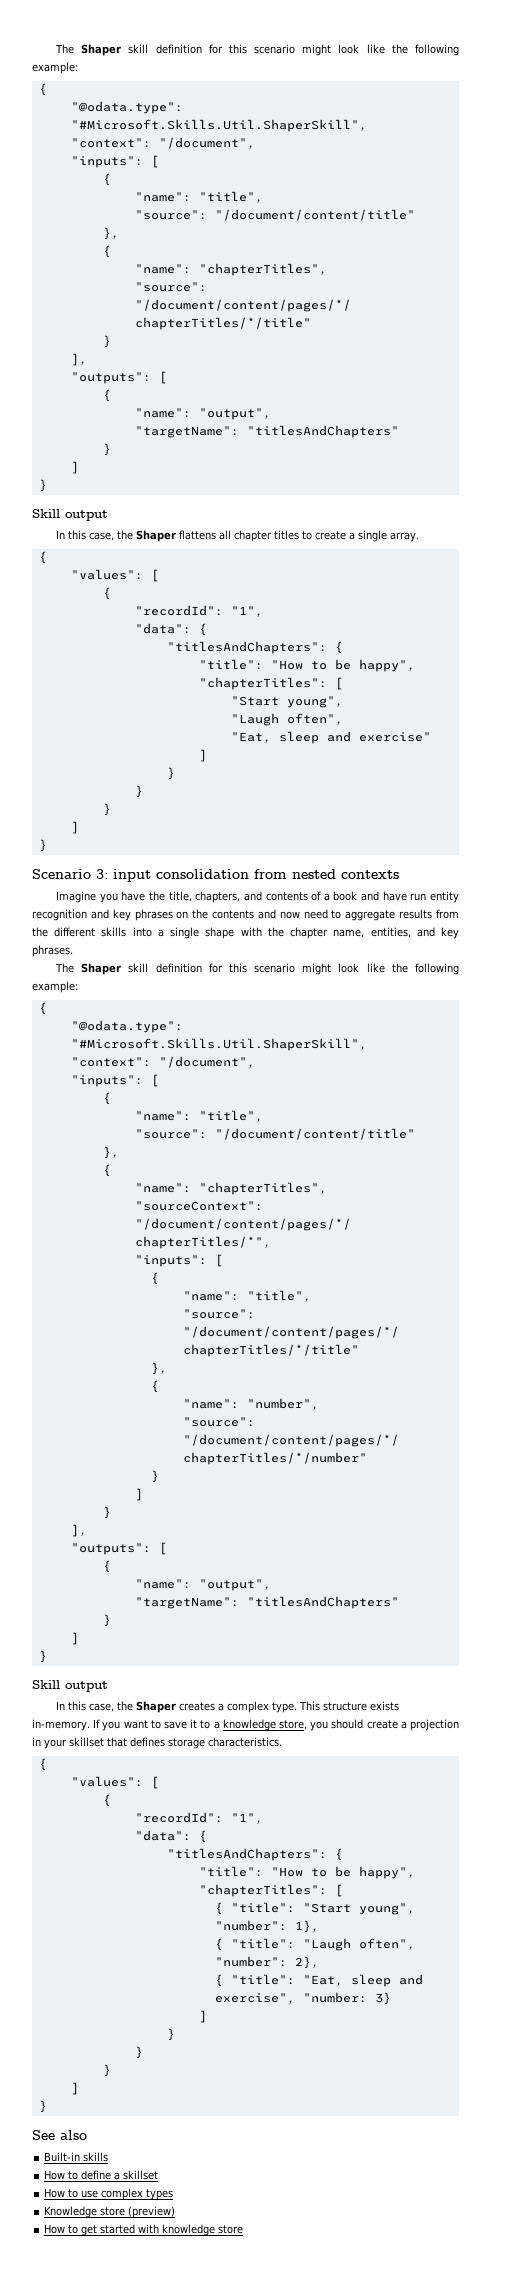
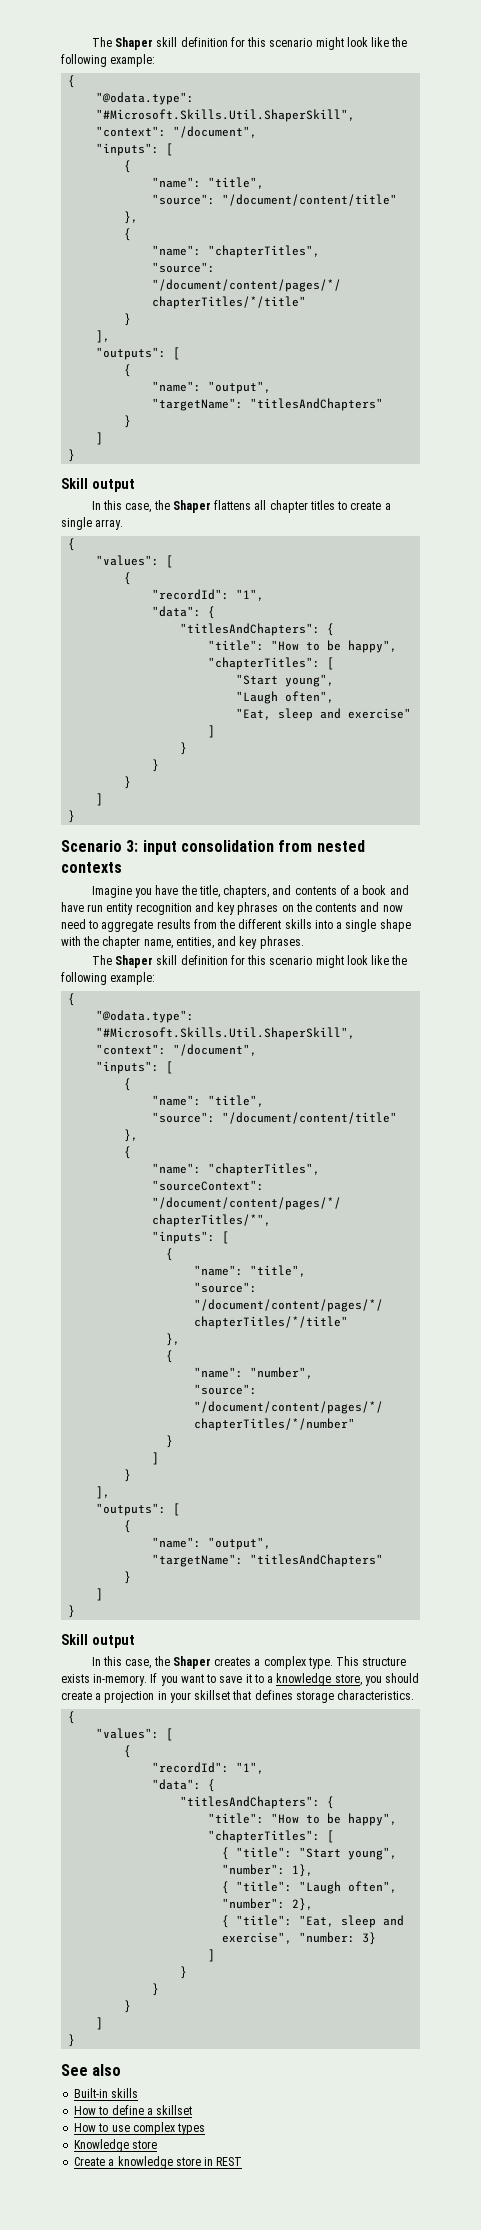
- Knowledge store (preview)
- How to get started with knowledge store
+ Knowledge store
+ Create a knowledge store in REST

